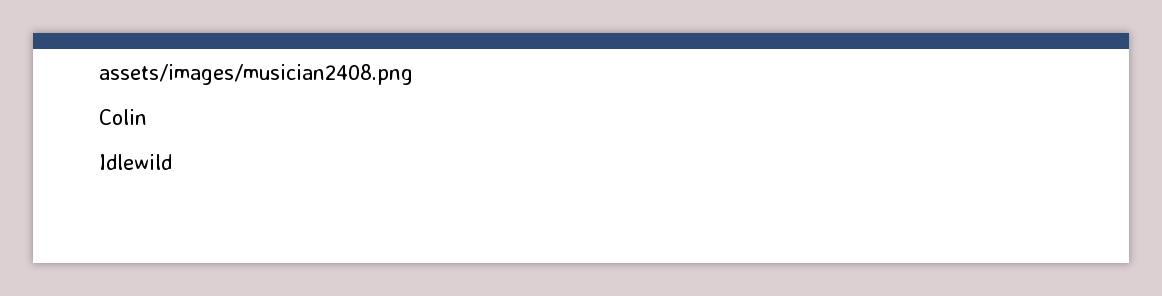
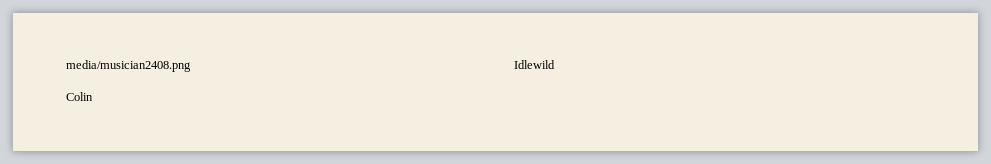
- assets/images/musician2408.png
+ media/musician2408.png

